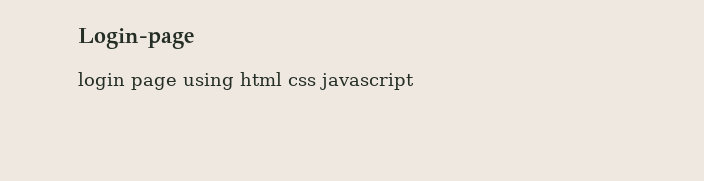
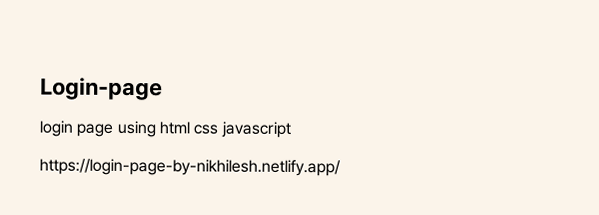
+ https://login-page-by-nikhilesh.netlify.app/

